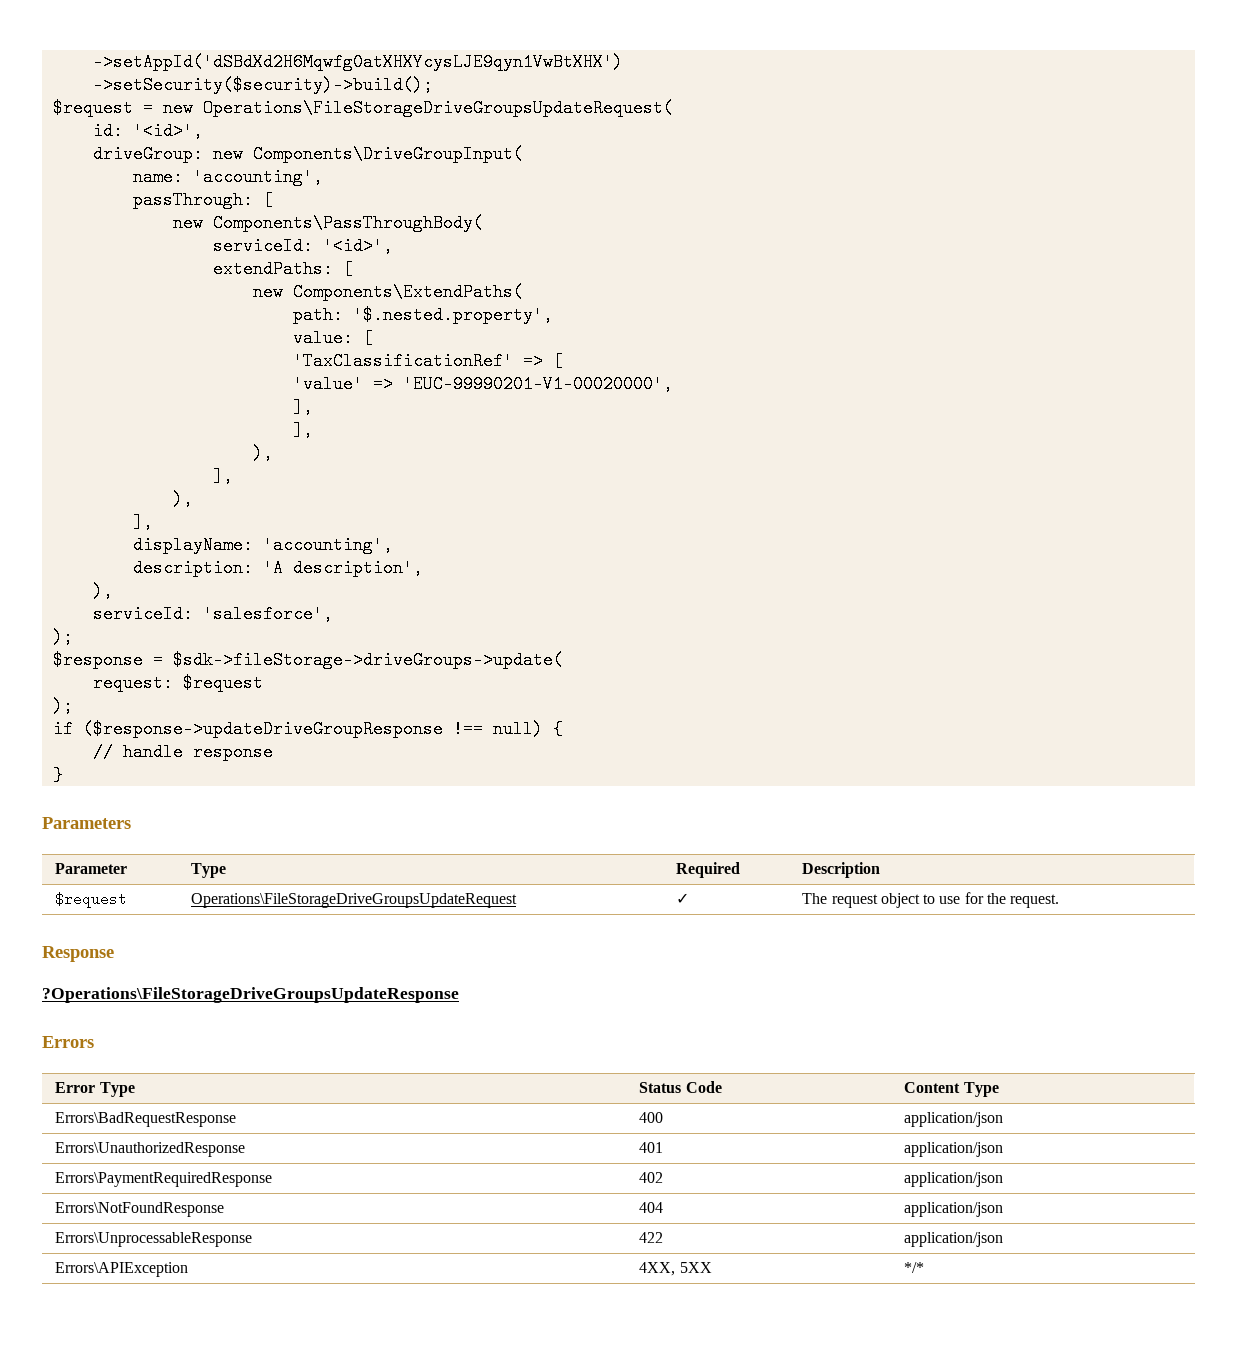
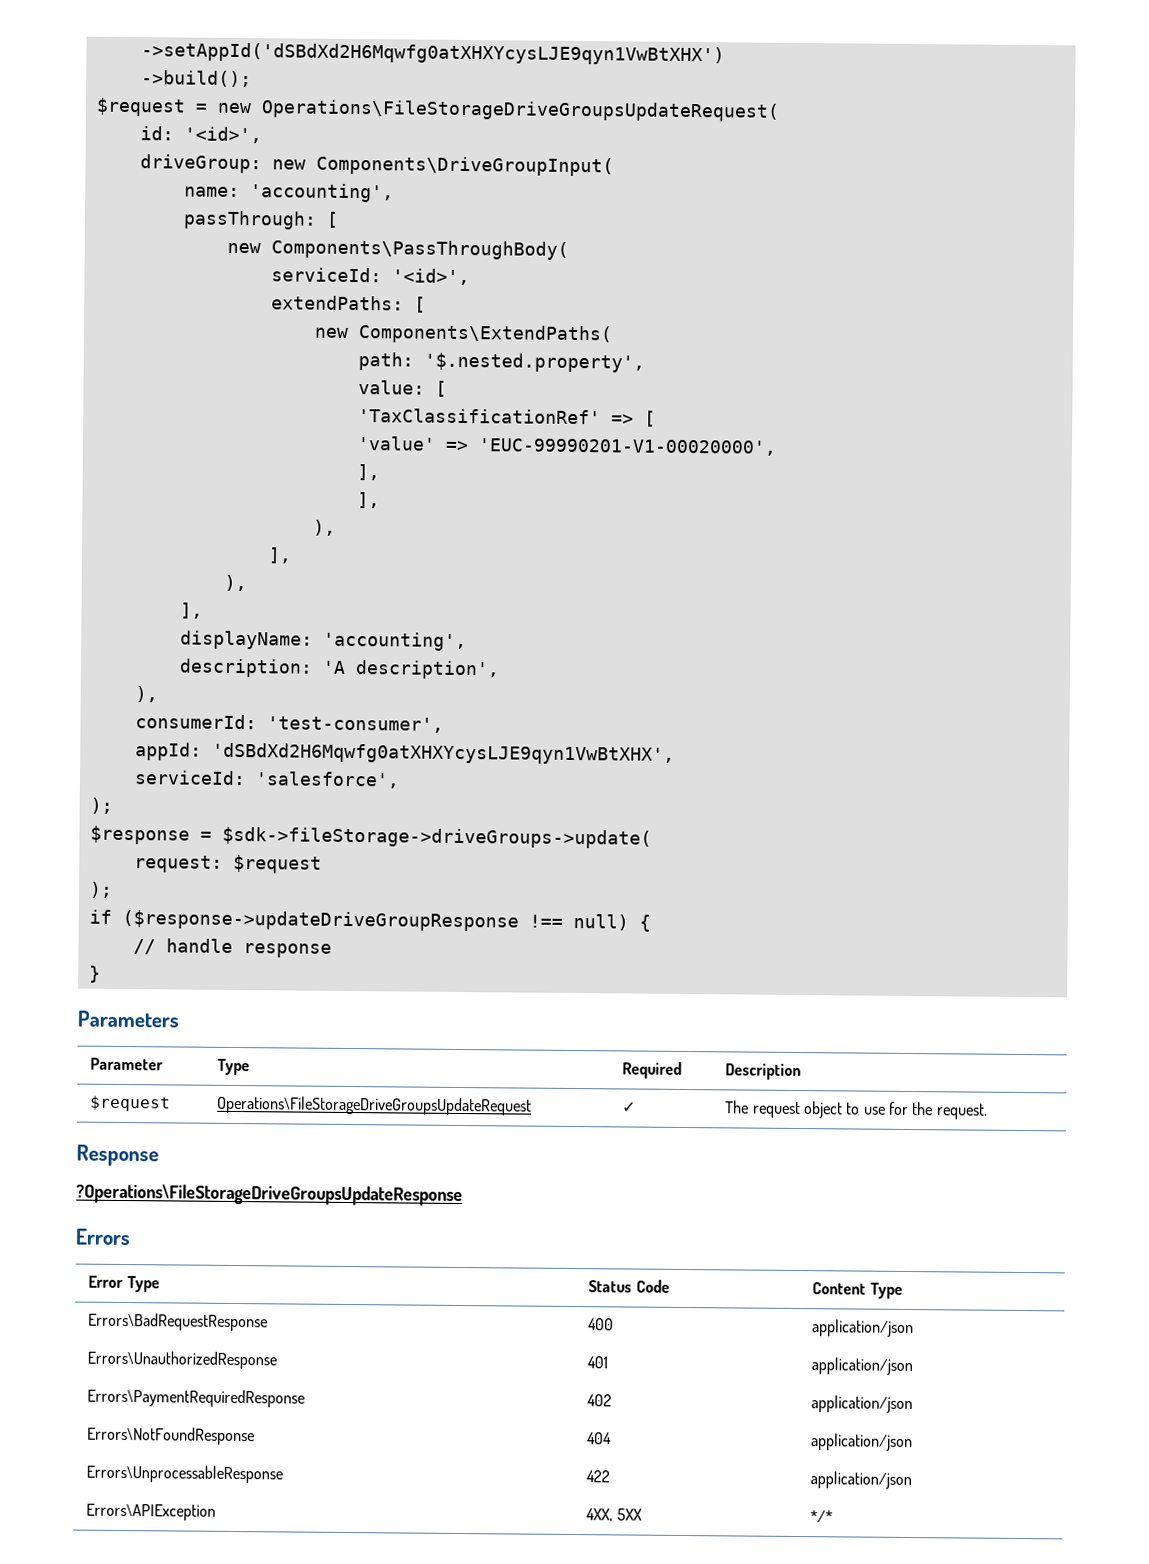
- ->setSecurity($security)->build();
+ ->build();
+ consumerId: 'test-consumer',
+ appId: 'dSBdXd2H6Mqwfg0atXHXYcysLJE9qyn1VwBtXHX',

